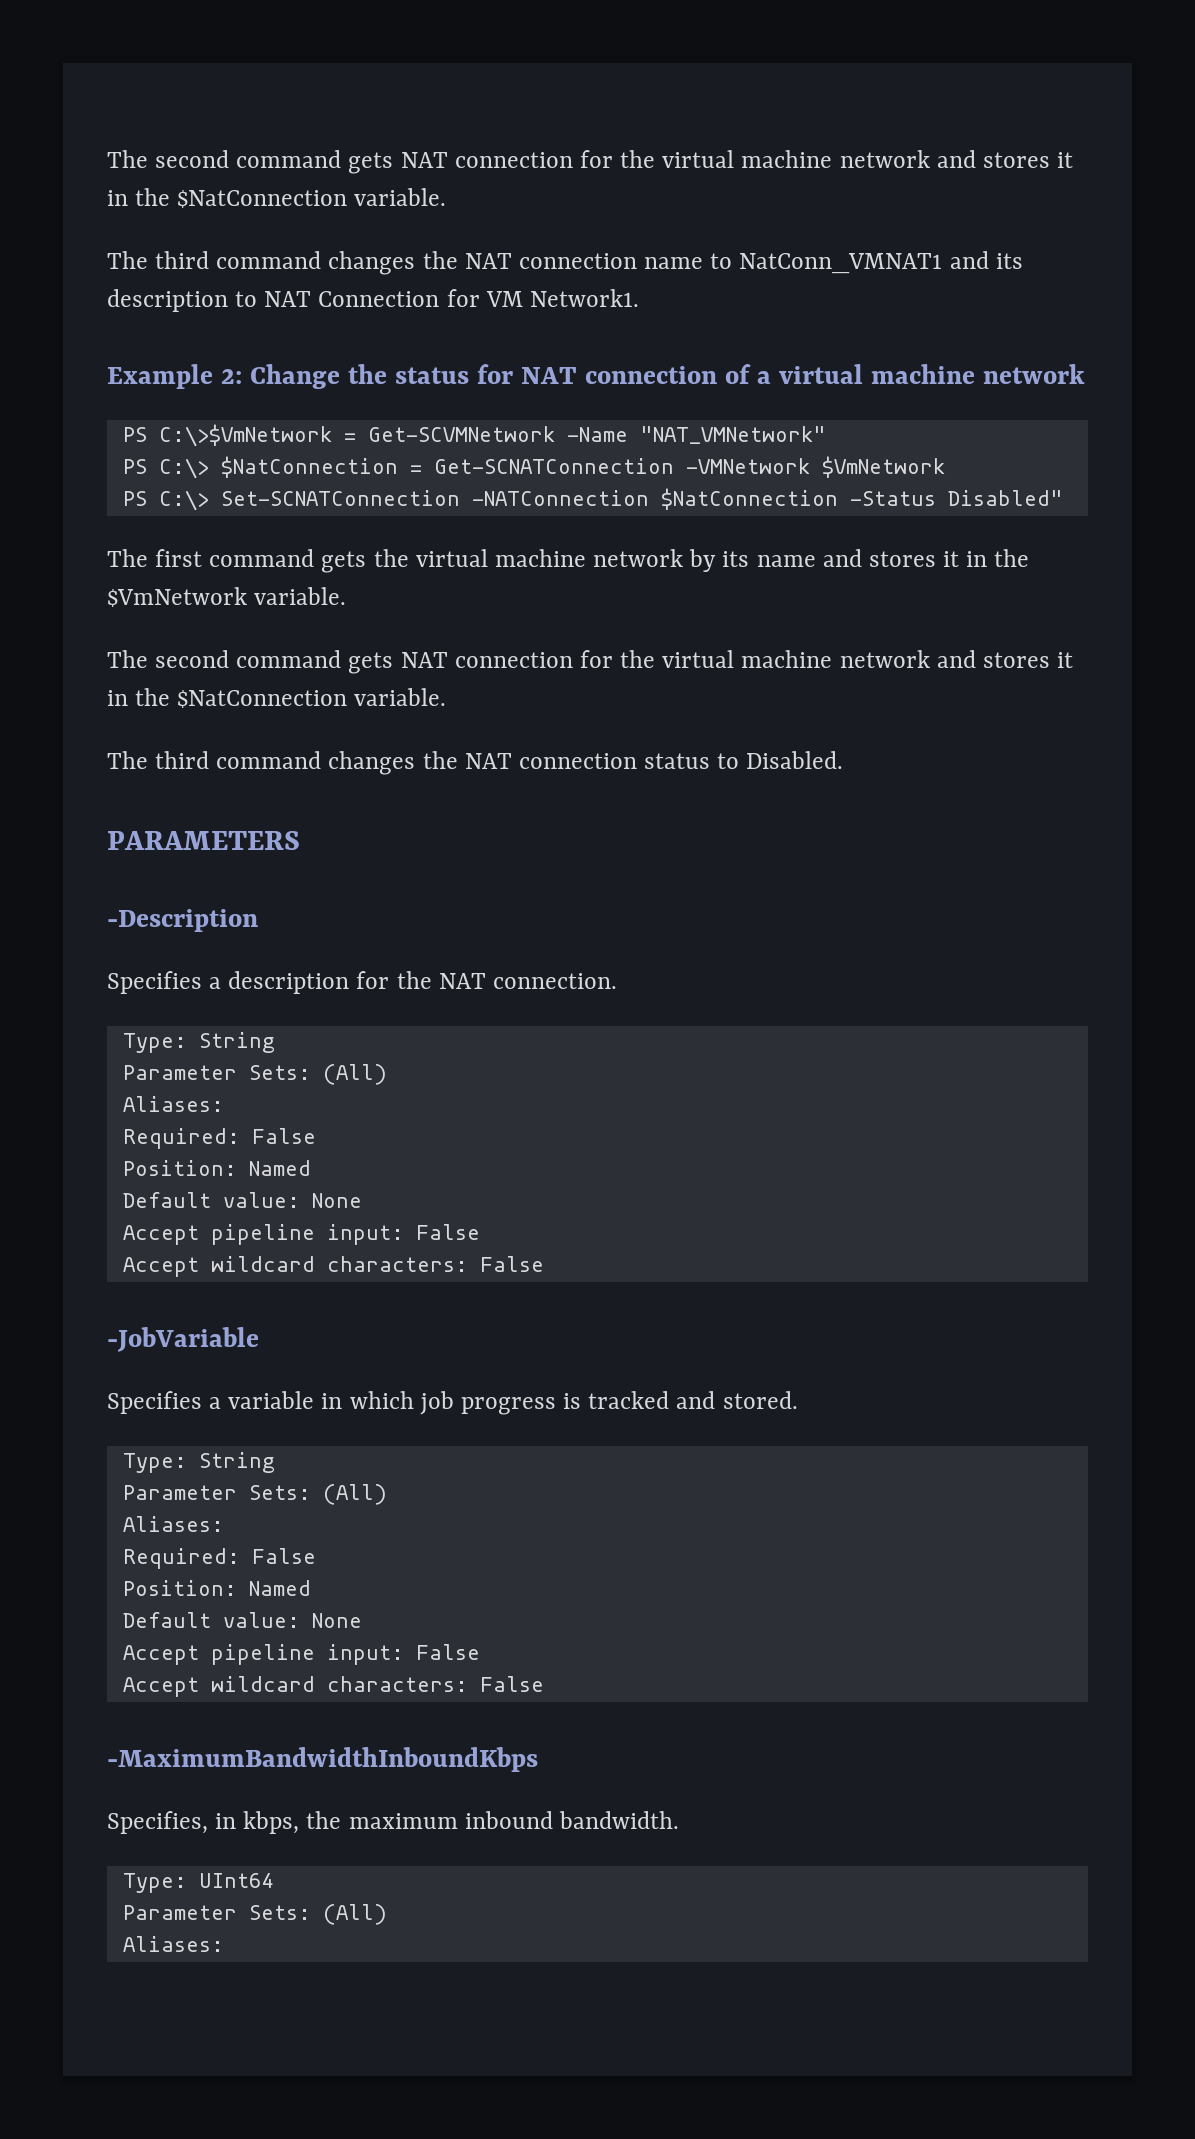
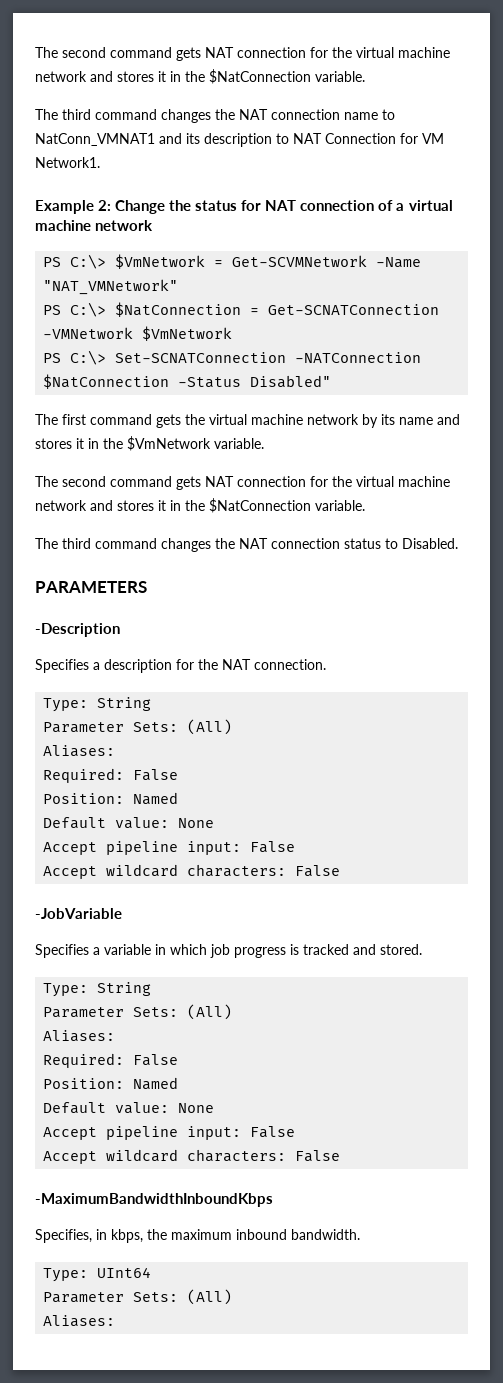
- PS C:\>$VmNetwork = Get-SCVMNetwork -Name "NAT_VMNetwork"
+ PS C:\> $VmNetwork = Get-SCVMNetwork -Name "NAT_VMNetwork"

